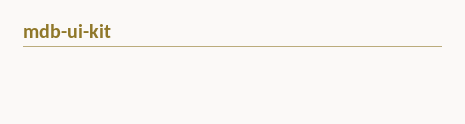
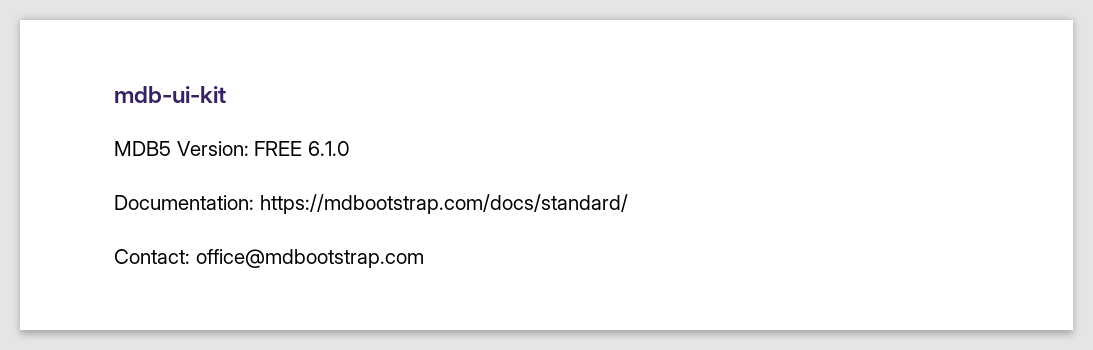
+ MDB5 Version: FREE 6.1.0
+ Documentation: https://mdbootstrap.com/docs/standard/
+ Contact: office@mdbootstrap.com

